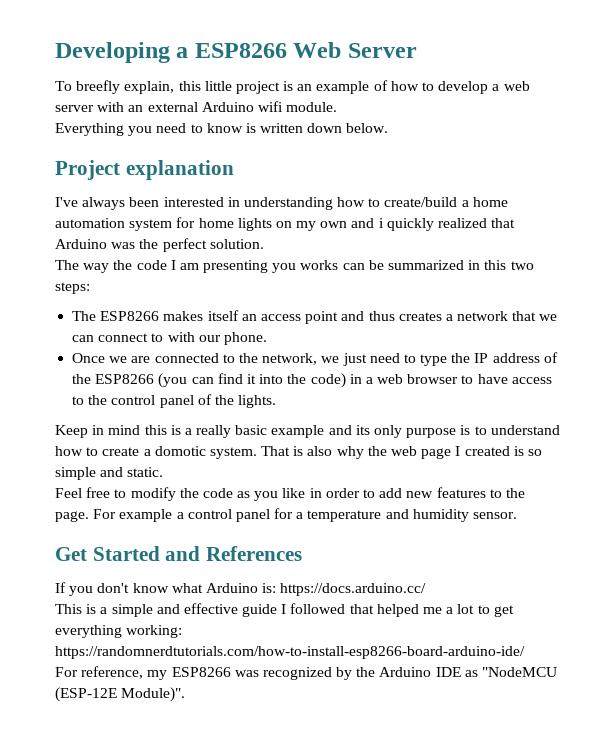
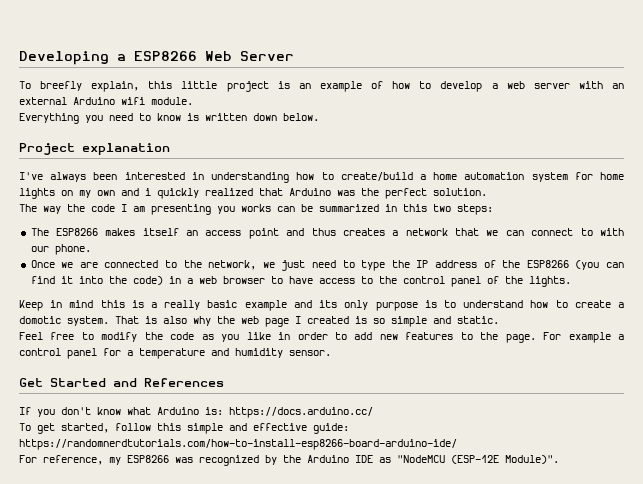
- This is a simple and effective guide I followed that helped me a lot to get everything working: https://randomnerdtutorials.com/how-to-install-esp8266-board-arduino-ide/
+ To get started, follow this simple and effective guide: https://randomnerdtutorials.com/how-to-install-esp8266-board-arduino-ide/

